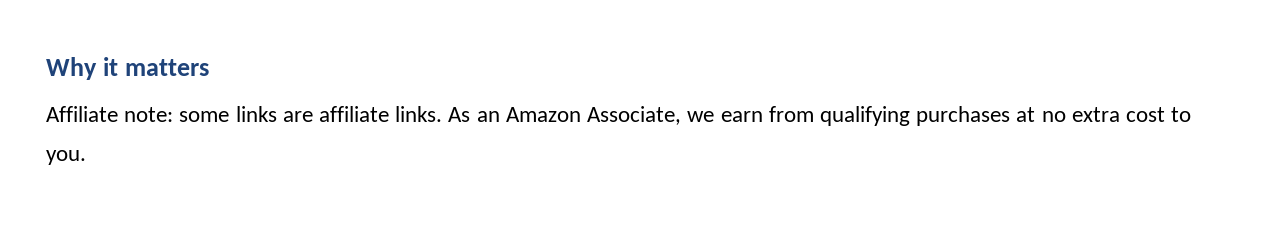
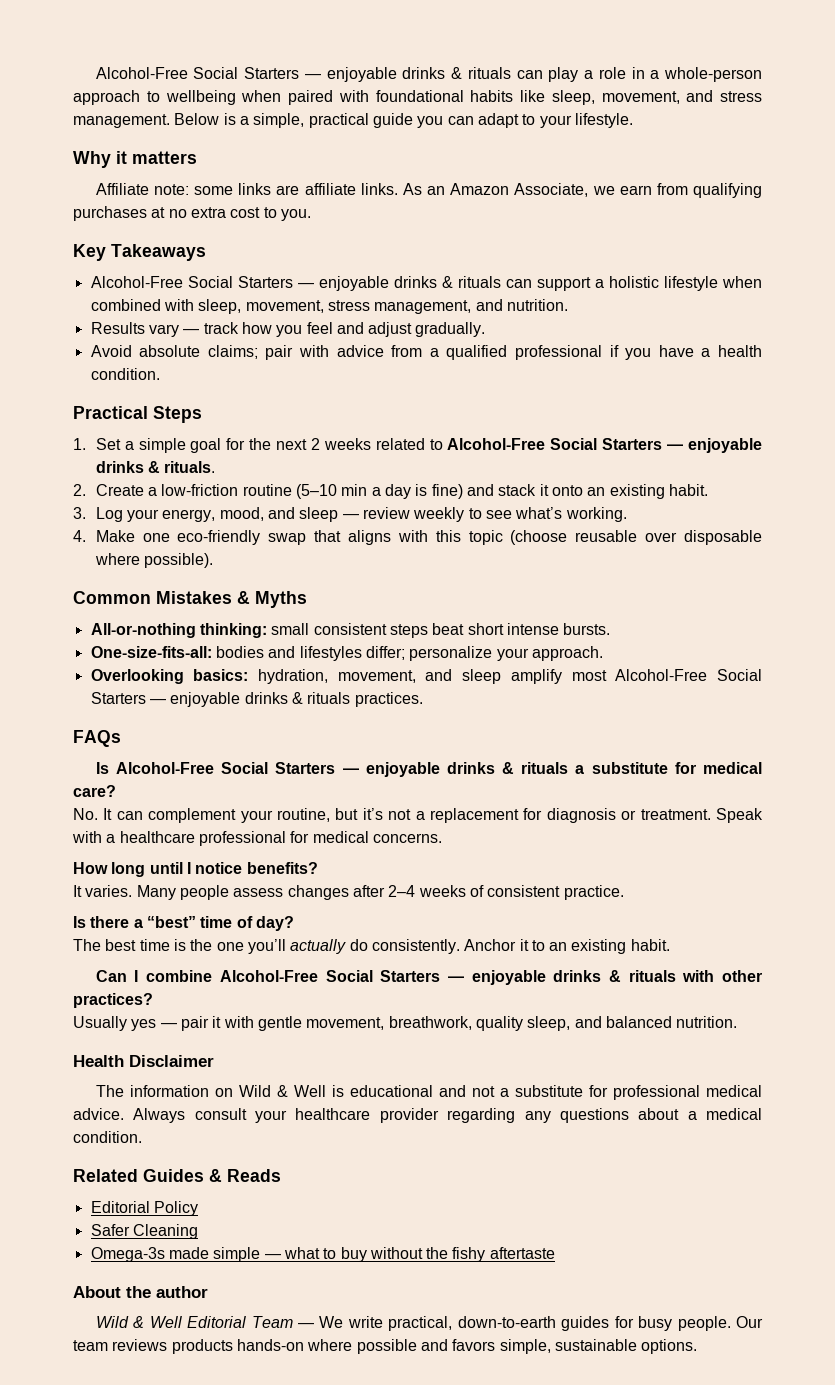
+ Alcohol-Free Social Starters — enjoyable drinks & rituals can play a role in a whole-person approach to wellbeing when paired with foundational habits like sleep, movement, and stress management. Below is a simple, practical guide you can adapt to your lifestyle.
+ Key Takeaways
+ Alcohol-Free Social Starters — enjoyable drinks & rituals can support a holistic lifestyle when combined with sleep, movement, stress management, and nutrition.
+ Results vary — track how you feel and adjust gradually.
+ Avoid absolute claims; pair with advice from a qualified professional if you have a health condition.
+ Practical Steps
+ 1. Set a simple goal for the next 2 weeks related to Alcohol-Free Social Starters — enjoyable drinks & rituals.
+ 2. Create a low-friction routine (5–10 min a day is fine) and stack it onto an existing habit.
+ 3. Log your energy, mood, and sleep — review weekly to see what’s working.
+ 4. Make one eco-friendly swap that aligns with this topic (choose reusable over disposable where possible).
+ Common Mistakes & Myths
+ All-or-nothing thinking: small consistent steps beat short intense bursts.
+ One-size-fits-all: bodies and lifestyles differ; personalize your approach.
+ Overlooking basics: hydration, movement, and sleep amplify most Alcohol-Free Social Starters — enjoyable drinks & rituals practices.
+ FAQs
+ Is Alcohol-Free Social Starters — enjoyable drinks & rituals a substitute for medical care?
+ No. It can complement your routine, but it’s not a replacement for diagnosis or treatment. Speak with a healthcare professional for medical concerns.
+ How long until I notice benefits?
+ It varies. Many people assess changes after 2–4 weeks of consistent practice.
+ Is there a “best” time of day?
+ The best time is the one you’ll actually do consistently. Anchor it to an existing habit.
+ Can I combine Alcohol-Free Social Starters — enjoyable drinks & rituals with other practices?
+ Usually yes — pair it with gentle movement, breathwork, quality sleep, and balanced nutrition.
+ Health Disclaimer
+ The information on Wild & Well is educational and not a substitute for professional medical advice. Always consult your healthcare provider regarding any questions about a medical condition.
+ Related Guides & Reads
+ Editorial Policy
+ Safer Cleaning
+ Omega-3s made simple — what to buy without the fishy aftertaste
+ About the author
+ Wild & Well Editorial Team — We write practical, down-to-earth guides for busy people. Our team reviews products hands‑on where possible and favors simple, sustainable options.

